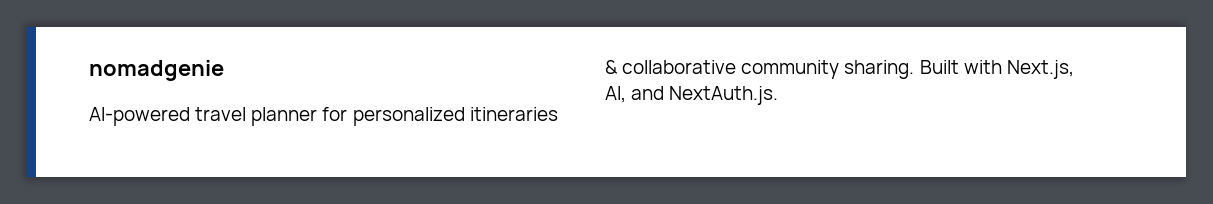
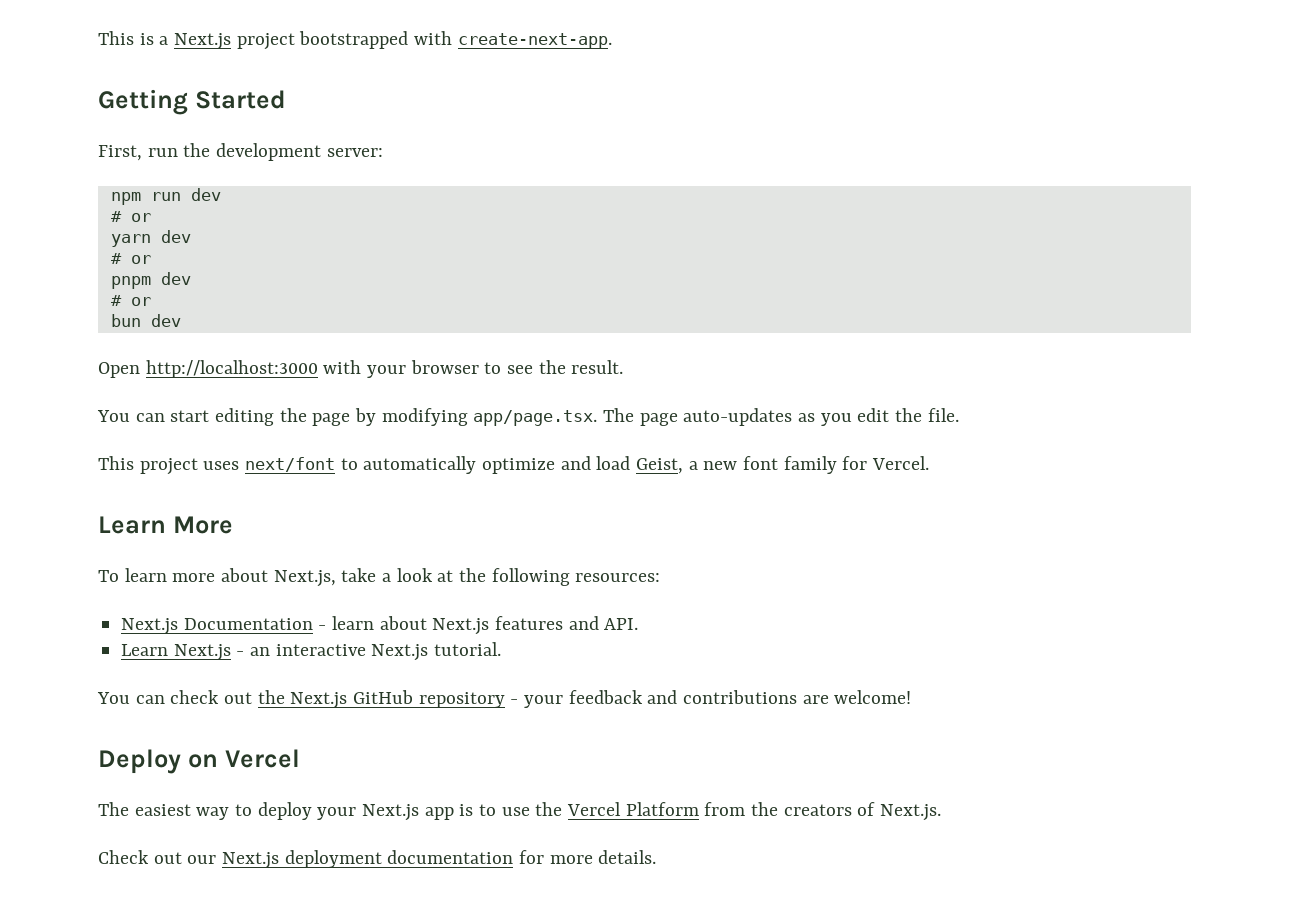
- nomadgenie
- AI-powered travel planner for personalized itineraries & collaborative community sharing. Built with Next.js, AI, and NextAuth.js.
+ This is a Next.js project bootstrapped with create-next-app.
+ Getting Started
+ First, run the development server:
+ npm run dev
+ # or
+ yarn dev
+ # or
+ pnpm dev
+ # or
+ bun dev
+ Open http://localhost:3000 with your browser to see the result.
+ You can start editing the page by modifying app/page.tsx. The page auto-updates as you edit the file.
+ This project uses next/font to automatically optimize and load Geist, a new font family for Vercel.
+ Learn More
+ To learn more about Next.js, take a look at the following resources:
+ Next.js Documentation - learn about Next.js features and API.
+ Learn Next.js - an interactive Next.js tutorial.
+ You can check out the Next.js GitHub repository - your feedback and contributions are welcome!
+ Deploy on Vercel
+ The easiest way to deploy your Next.js app is to use the Vercel Platform from the creators of Next.js.
+ Check out our Next.js deployment documentation for more details.

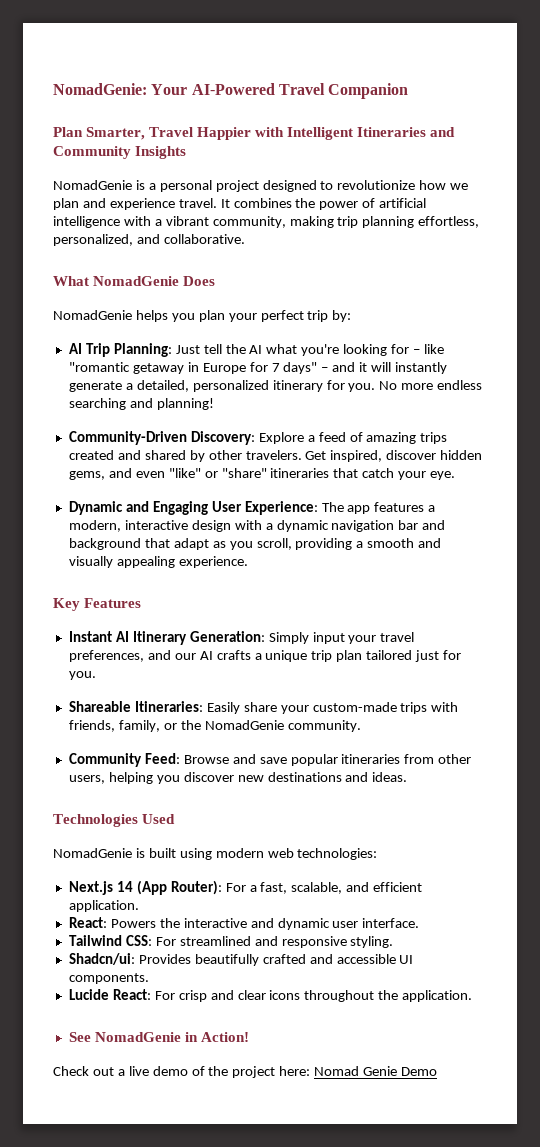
- This is a Next.js project bootstrapped with create-next-app.
- Getting Started
- First, run the development server:
- npm run dev
- # or
- yarn dev
- # or
- pnpm dev
- # or
- bun dev
- Open http://localhost:3000 with your browser to see the result.
- You can start editing the page by modifying app/page.tsx. The page auto-updates as you edit the file.
- This project uses next/font to automatically optimize and load Geist, a new font family for Vercel.
- Learn More
- To learn more about Next.js, take a look at the following resources:
- Next.js Documentation - learn about Next.js features and API.
- Learn Next.js - an interactive Next.js tutorial.
- You can check out the Next.js GitHub repository - your feedback and contributions are welcome!
- Deploy on Vercel
- The easiest way to deploy your Next.js app is to use the Vercel Platform from the creators of Next.js.
- Check out our Next.js deployment documentation for more details.
+ NomadGenie: Your AI-Powered Travel Companion
+ Plan Smarter, Travel Happier with Intelligent Itineraries and Community Insights
+ NomadGenie is a personal project designed to revolutionize how we plan and experience travel. It combines the power of artificial intelligence with a vibrant community, making trip planning effortless, personalized, and collaborative.
+ What NomadGenie Does
+ NomadGenie helps you plan your perfect trip by:
+ AI Trip Planning: Just tell the AI what you're looking for – like "romantic getaway in Europe for 7 days" – and it will instantly generate a detailed, personalized itinerary for you. No more endless searching and planning!
+ Community-Driven Discovery: Explore a feed of amazing trips created and shared by other travelers. Get inspired, discover hidden gems, and even "like" or "share" itineraries that catch your eye.
+ Dynamic and Engaging User Experience: The app features a modern, interactive design with a dynamic navigation bar and background that adapt as you scroll, providing a smooth and visually appealing experience.
+ Key Features
+ Instant AI Itinerary Generation: Simply input your travel preferences, and our AI crafts a unique trip plan tailored just for you.
+ Shareable Itineraries: Easily share your custom-made trips with friends, family, or the NomadGenie community.
+ Community Feed: Browse and save popular itineraries from other users, helping you discover new destinations and ideas.
+ Technologies Used
+ NomadGenie is built using modern web technologies:
+ Next.js 14 (App Router): For a fast, scalable, and efficient application.
+ React: Powers the interactive and dynamic user interface.
+ Tailwind CSS: For streamlined and responsive styling.
+ Shadcn/ui: Provides beautifully crafted and accessible UI components.
+ Lucide React: For crisp and clear icons throughout the application.
+ See NomadGenie in Action!
+ Check out a live demo of the project here: Nomad Genie Demo

